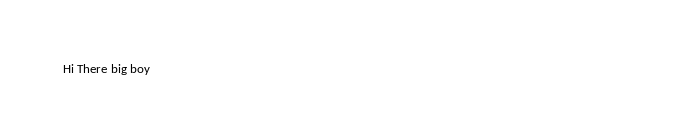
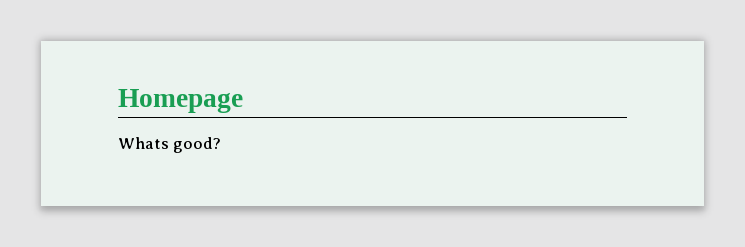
- Hi There big boy
+ Homepage
+ Whats good?

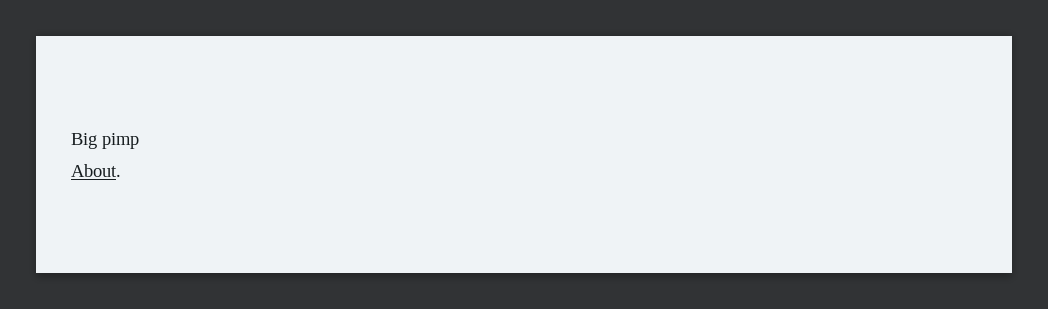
- Homepage
- Whats good?
+ Big pimp
+ About.

